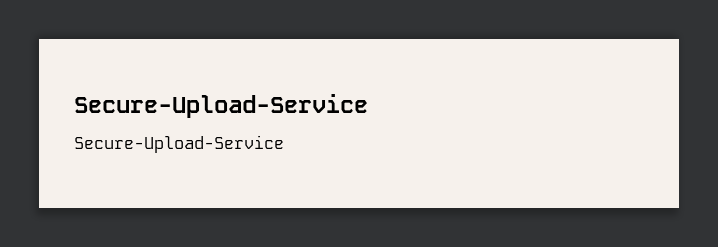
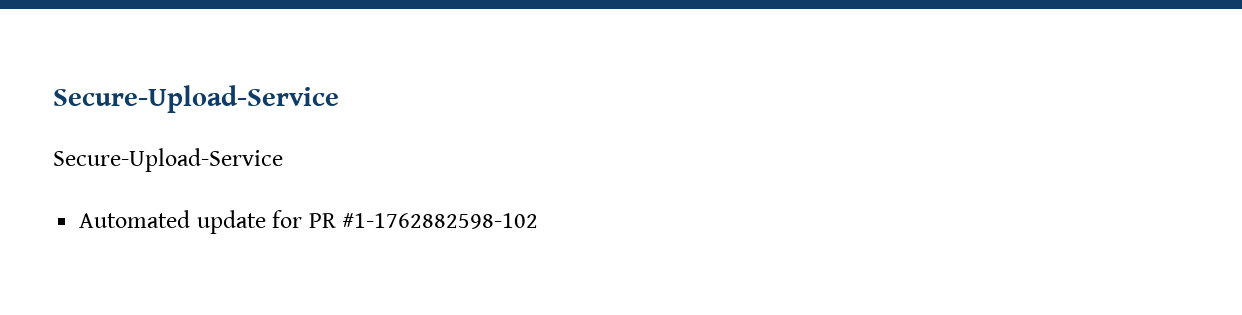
+ Automated update for PR #1-1762882598-102

